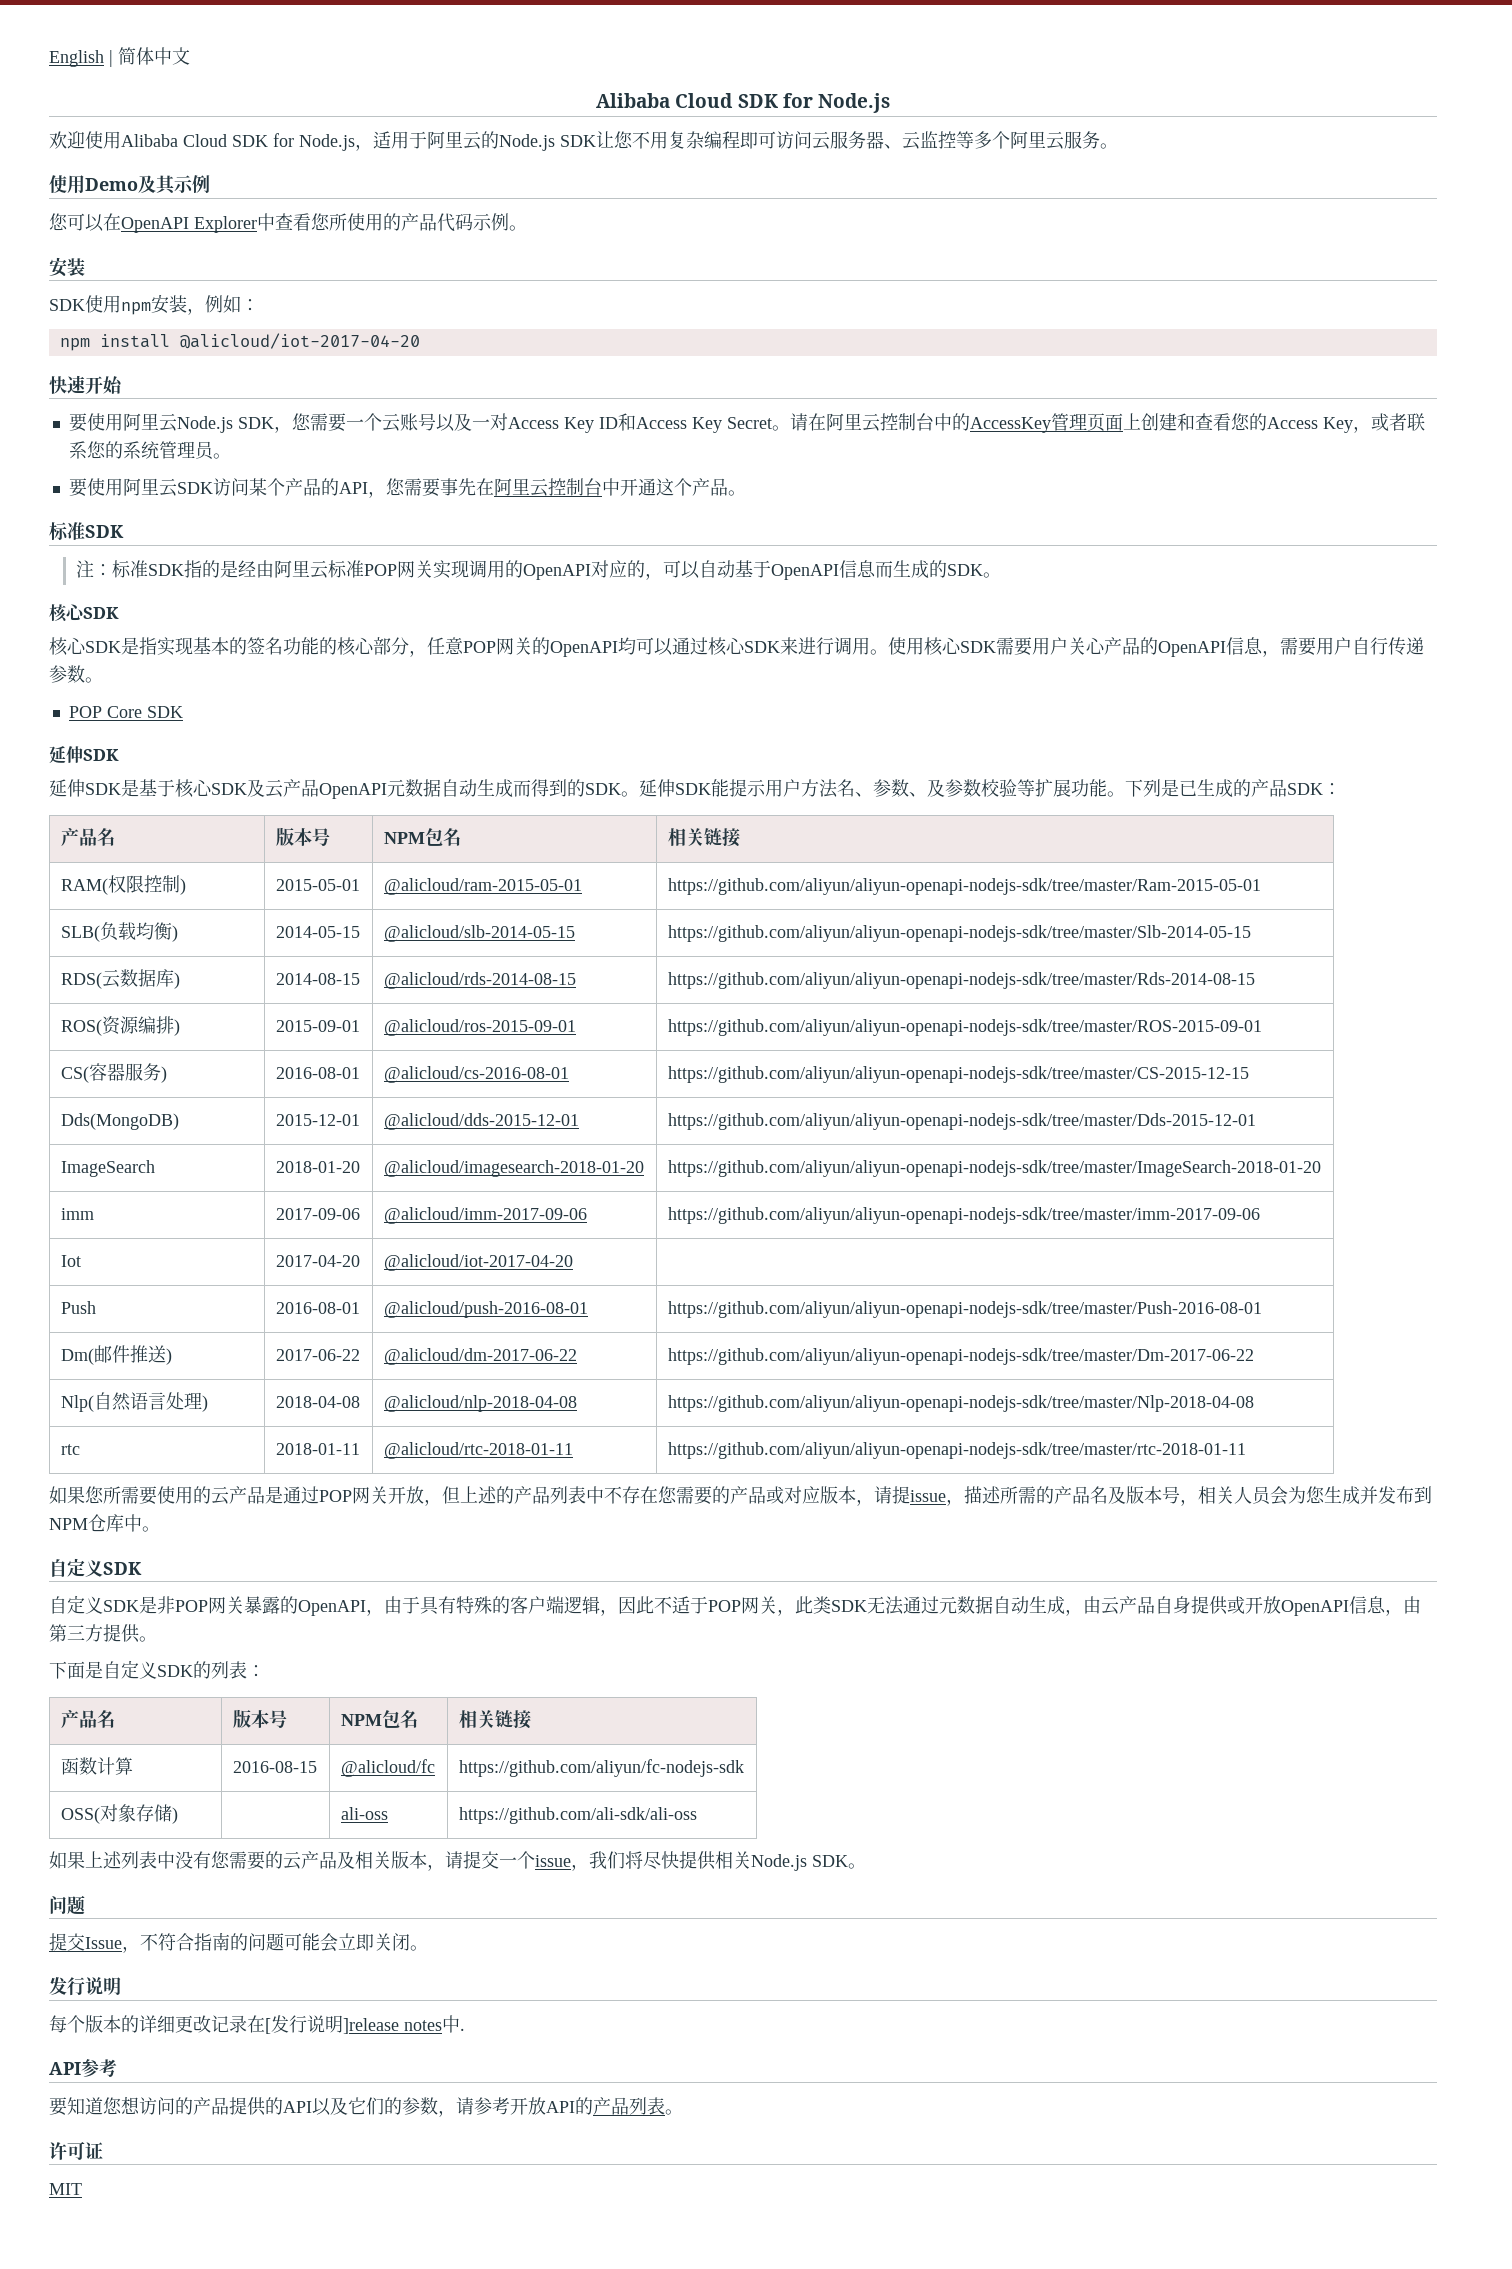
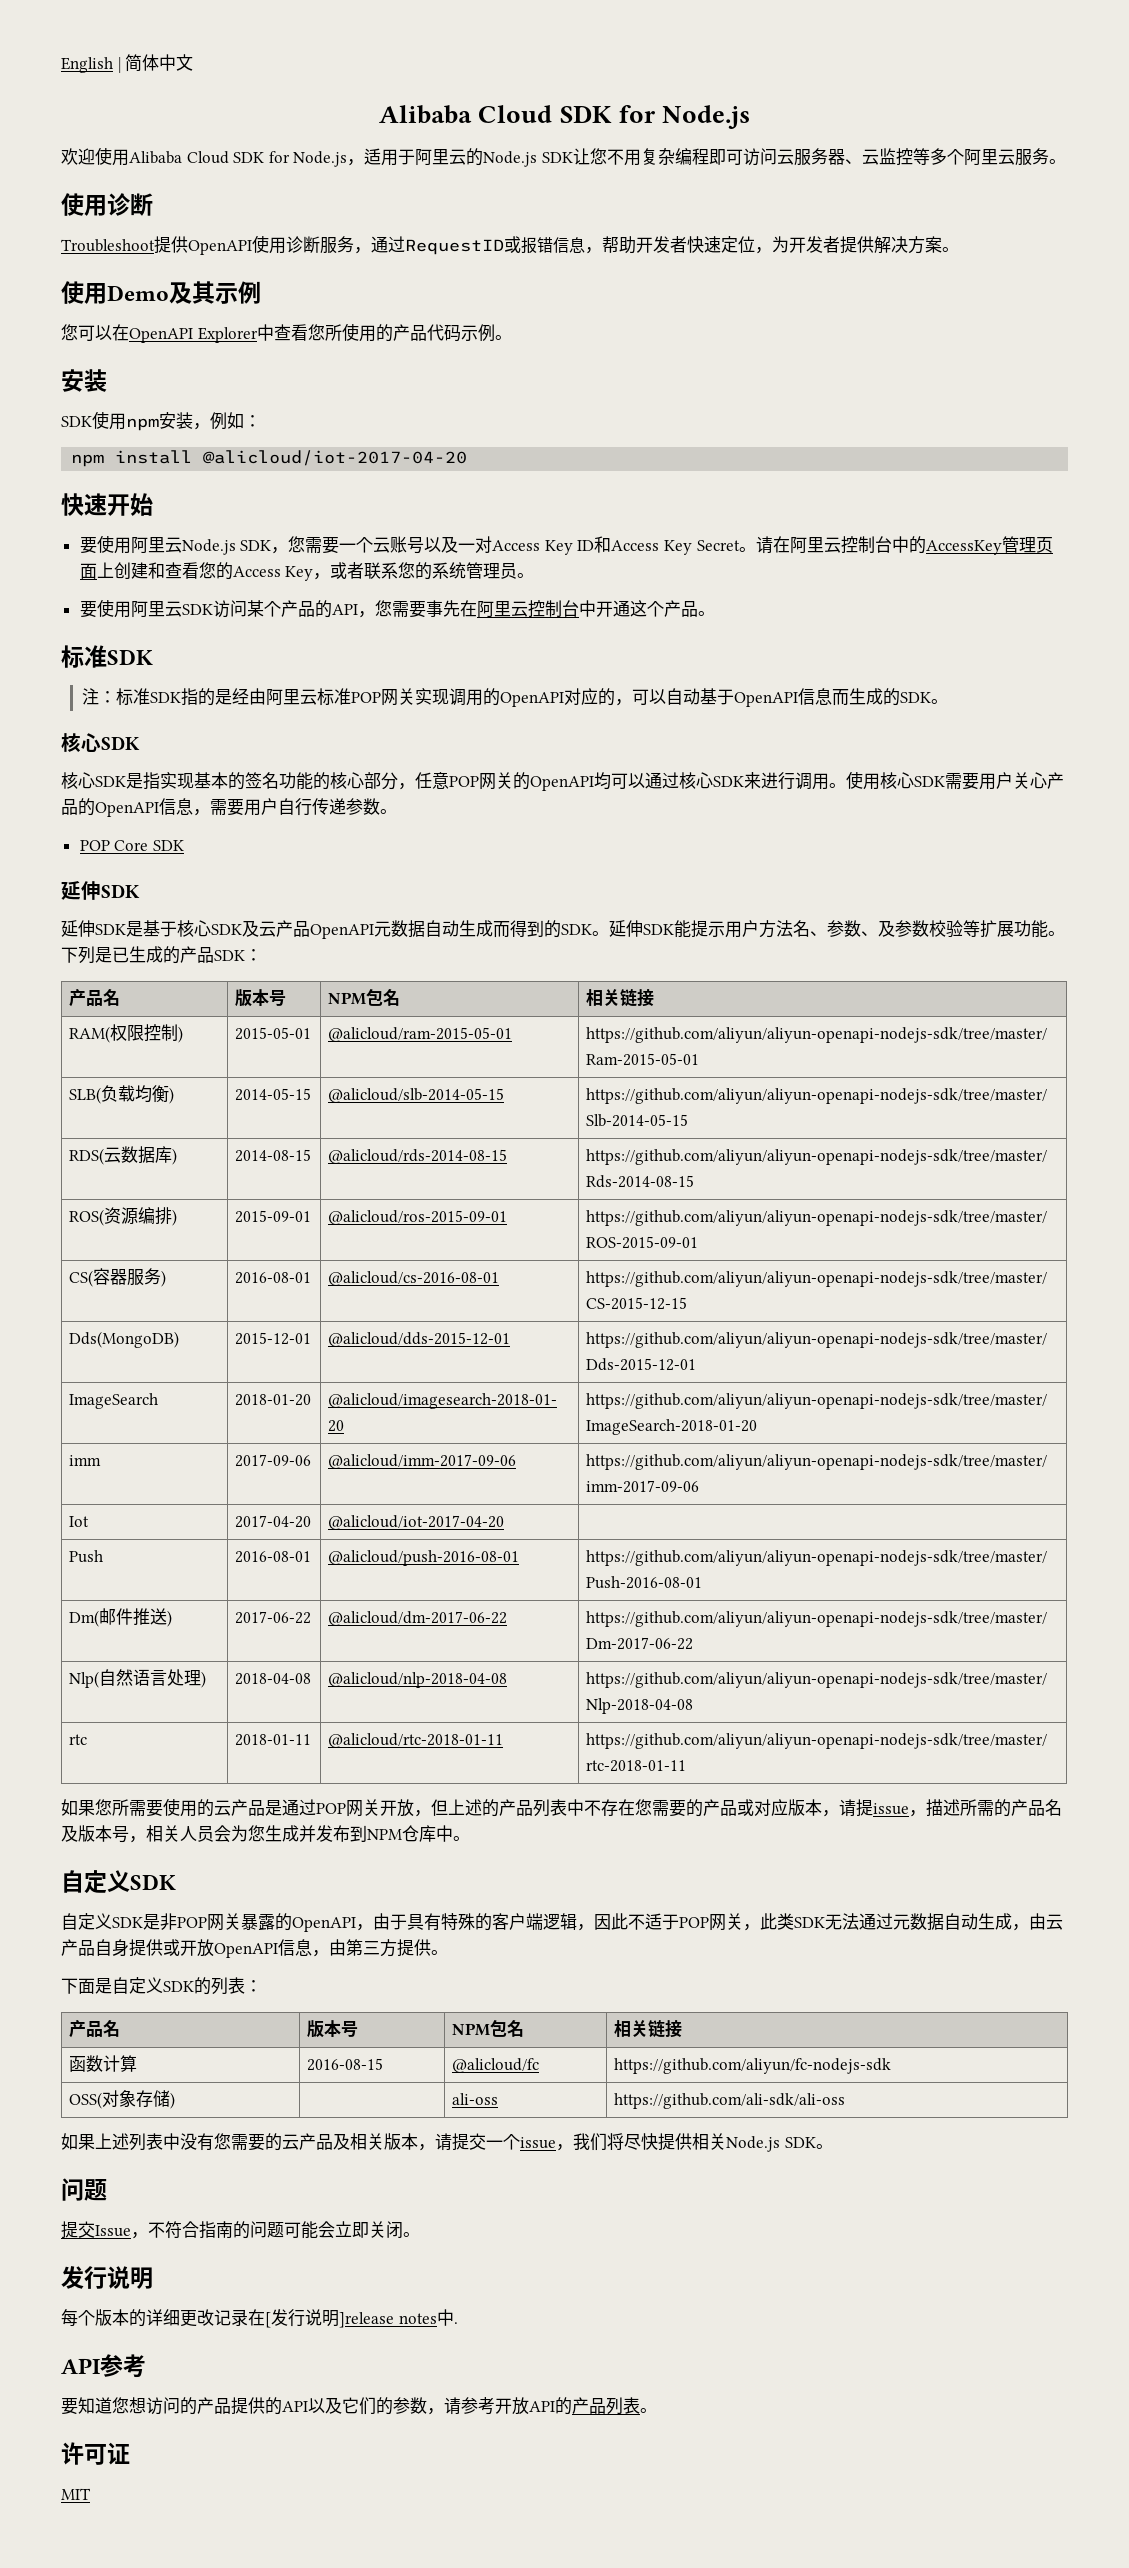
  欢迎使用Alibaba Cloud SDK for Node.js，适用于阿里云的Node.js SDK让您不用复杂编程即可访问云服务器、云监控等多个阿里云服务。
+ 使用诊断
+ Troubleshoot提供OpenAPI使用诊断服务，通过RequestID或报错信息，帮助开发者快速定位，为开发者提供解决方案。

